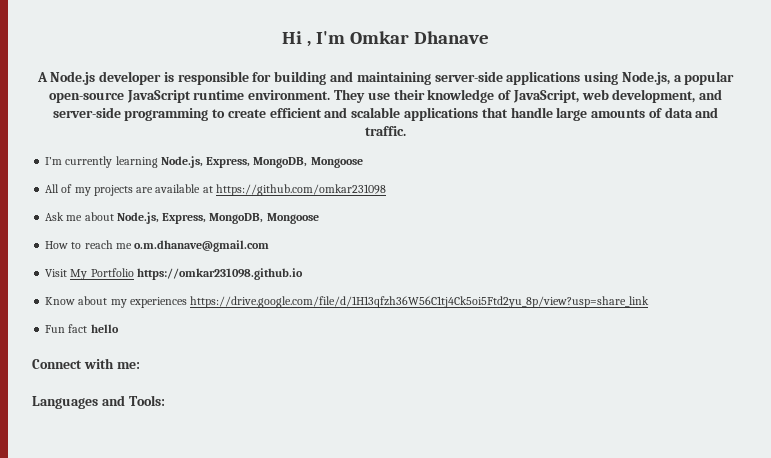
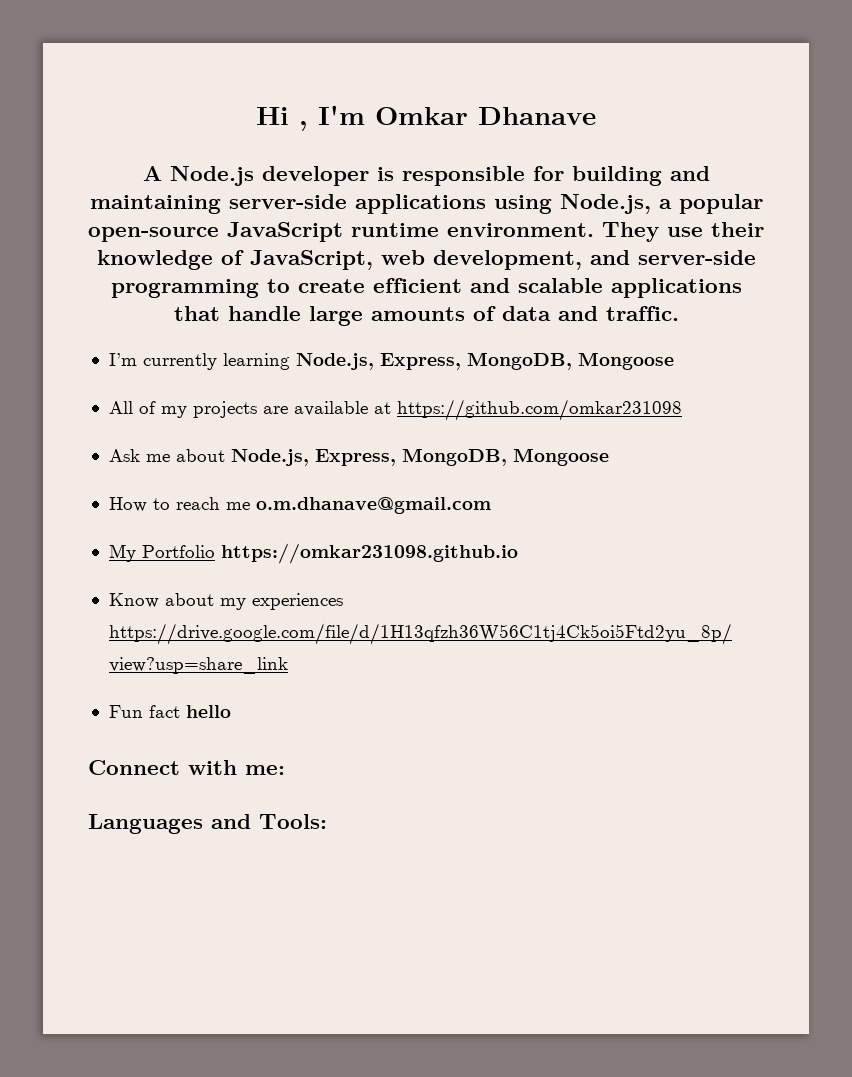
- Visit My Portfolio https://omkar231098.github.io
+ My Portfolio https://omkar231098.github.io

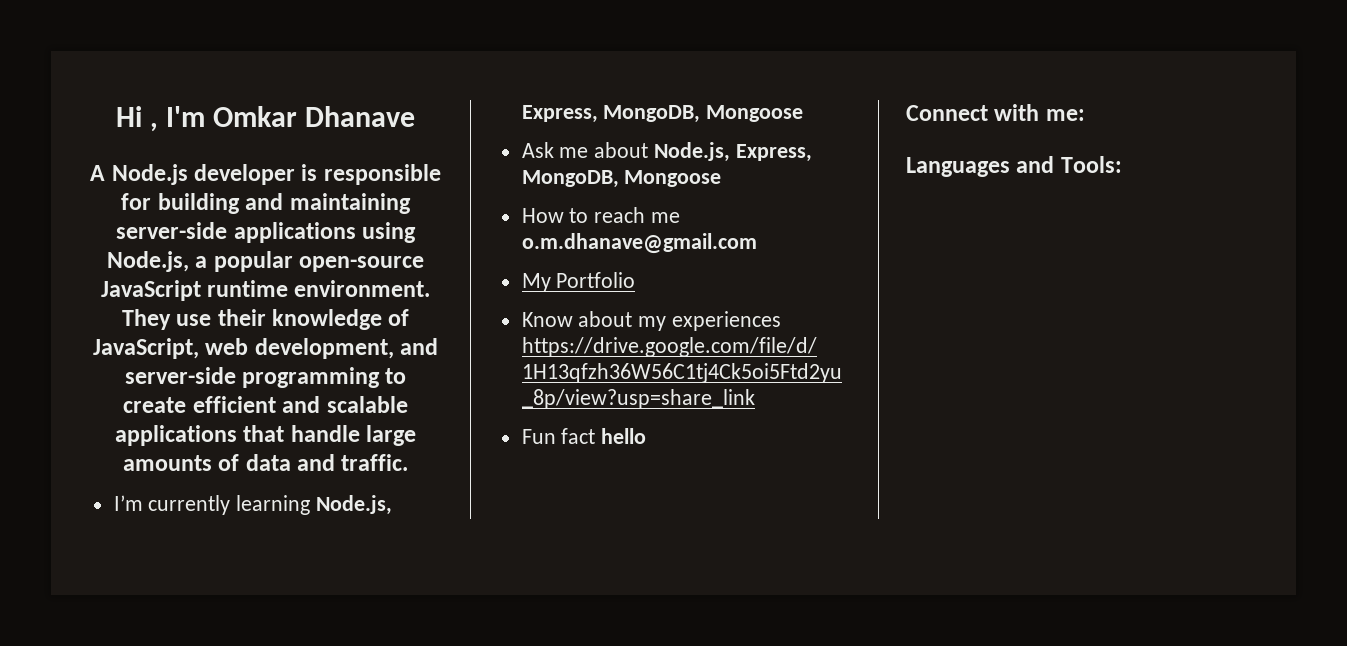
- All of my projects are available at https://github.com/omkar231098
- My Portfolio https://omkar231098.github.io
+ My Portfolio

